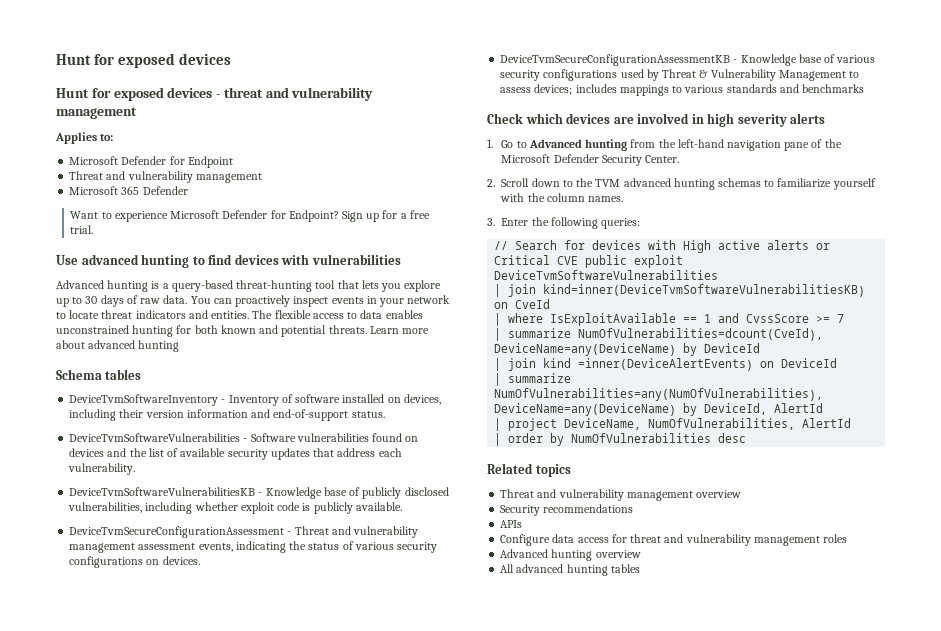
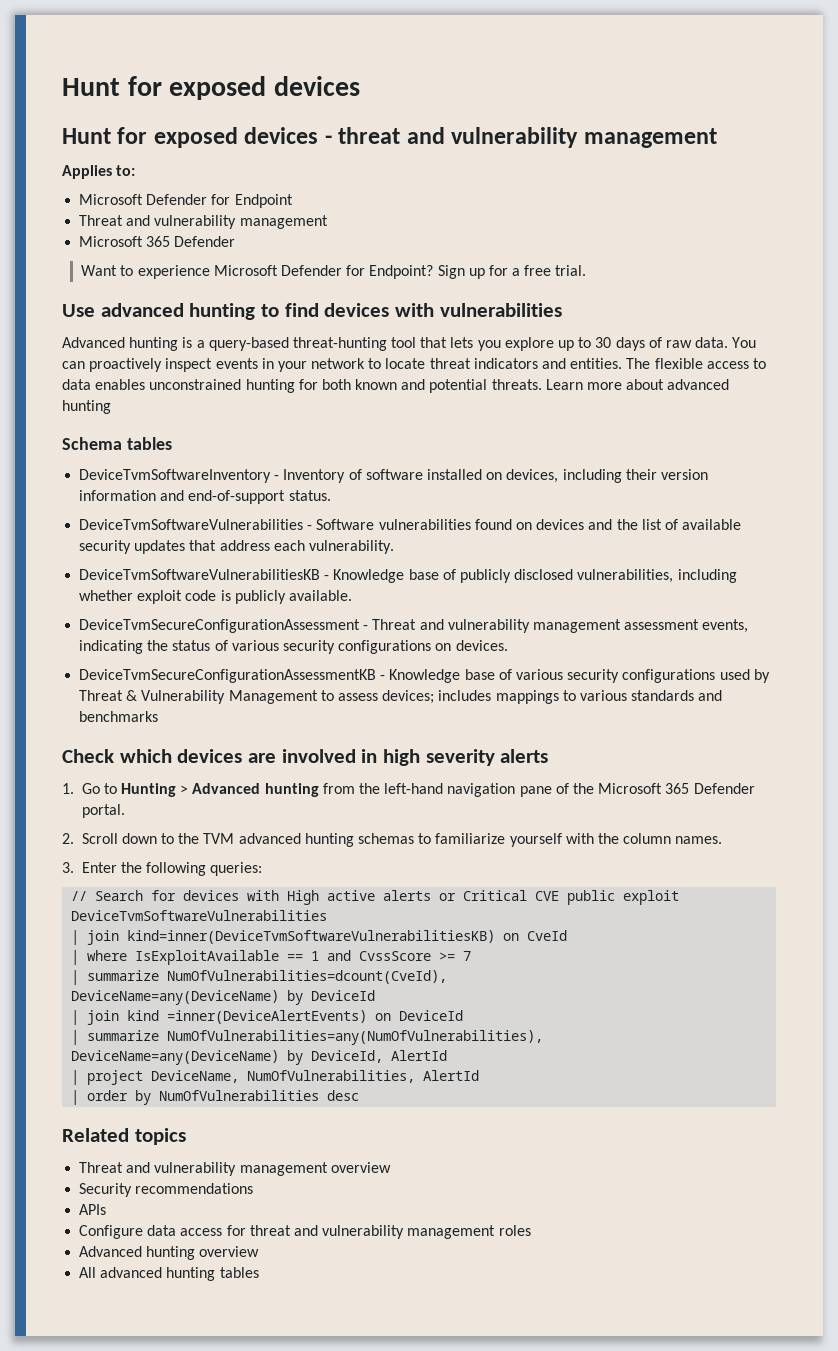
- 1. Go to Advanced hunting from the left-hand navigation pane of the Microsoft Defender Security Center.
+ 1. Go to Hunting > Advanced hunting from the left-hand navigation pane of the Microsoft 365 Defender portal.

